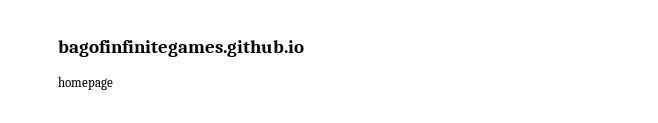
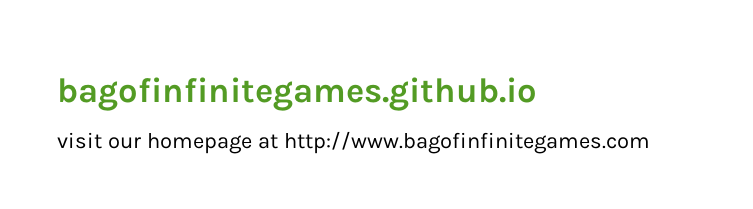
- homepage
+ visit our homepage at http://www.bagofinfinitegames.com

